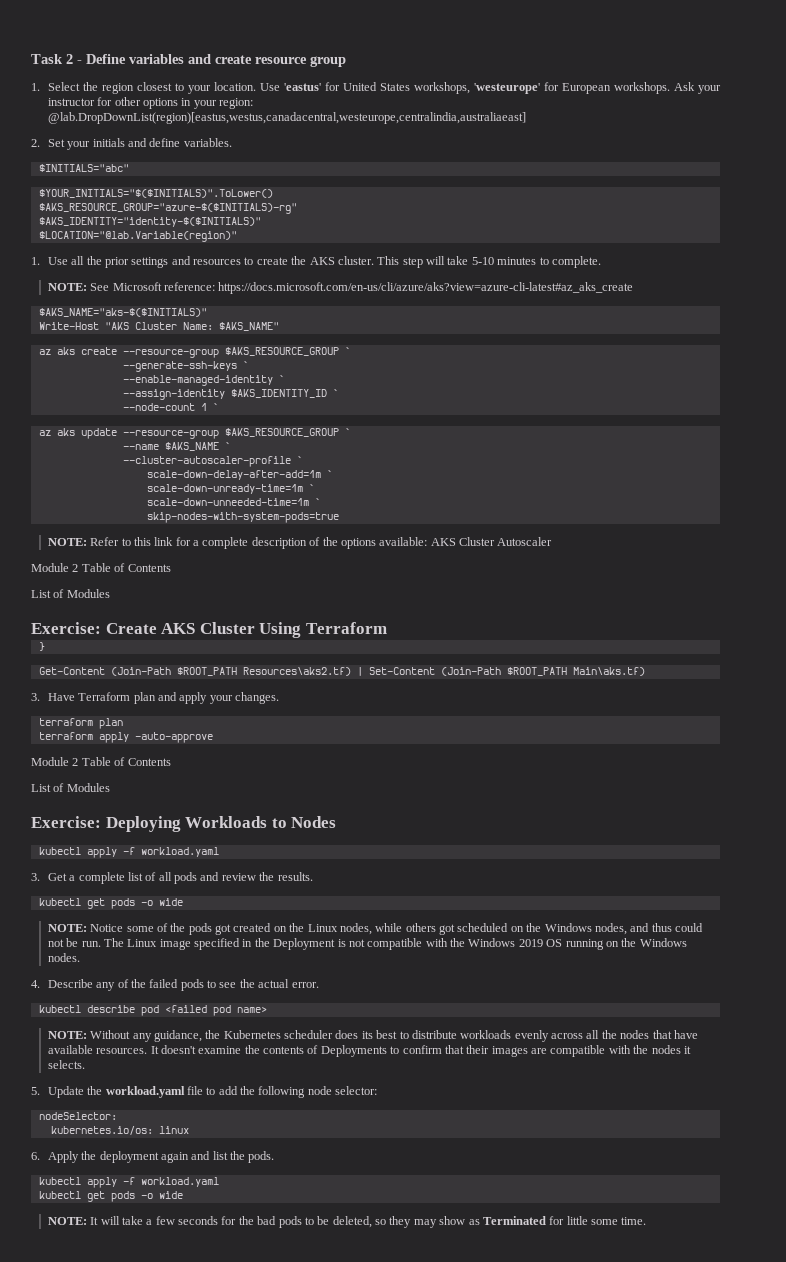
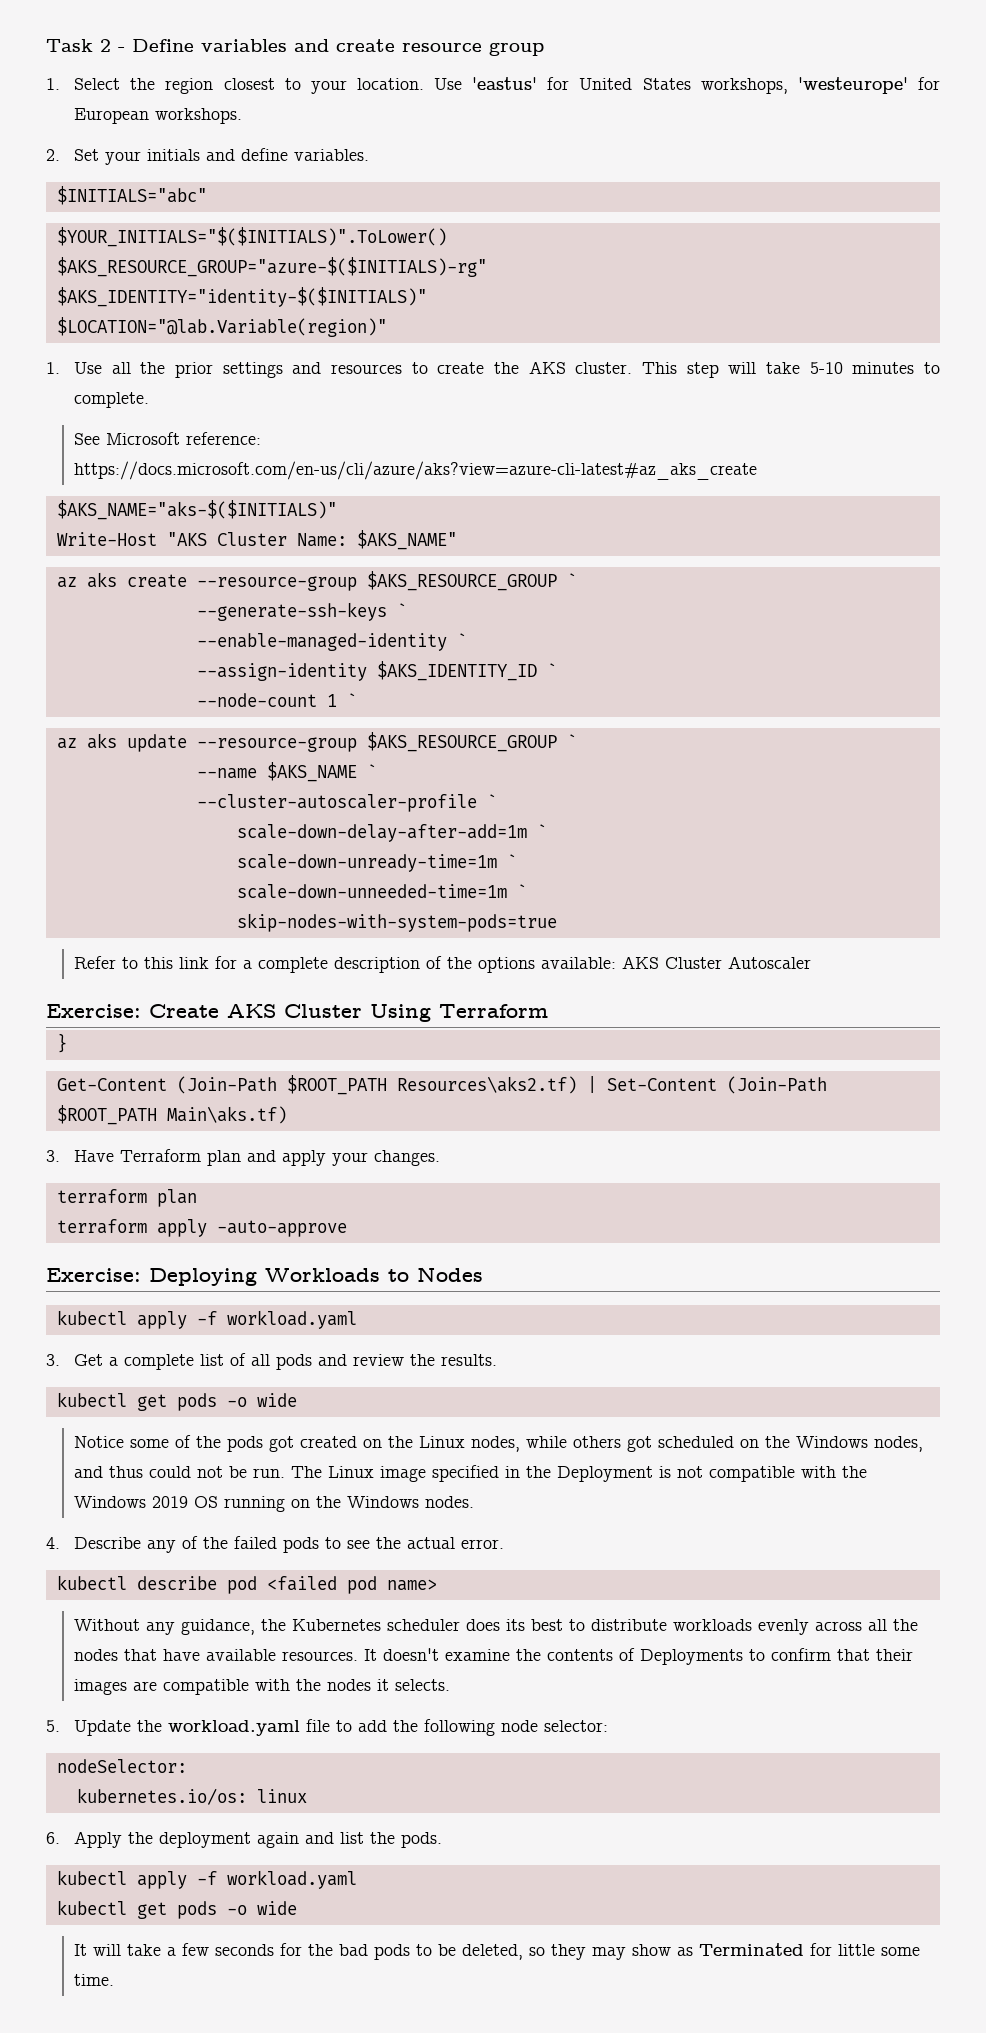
- Ask your instructor for other options in your region: @lab.DropDownList(region)[eastus,westus,canadacentral,westeurope,centralindia,australiaeast]
- NOTE: See Microsoft reference: https://docs.microsoft.com/en-us/cli/azure/aks?view=azure-cli-latest#az_aks_create
+ See Microsoft reference: https://docs.microsoft.com/en-us/cli/azure/aks?view=azure-cli-latest#az_aks_create
- NOTE: Refer to this link for a complete description of the options available: AKS Cluster Autoscaler
- Module 2 Table of Contents
- List of Modules
+ Refer to this link for a complete description of the options available: AKS Cluster Autoscaler
  terraform apply -auto-approve
- Module 2 Table of Contents
- List of Modules
- NOTE: Notice some of the pods got created on the Linux nodes, while others got scheduled on the Windows nodes, and thus could not be run.
+ Notice some of the pods got created on the Linux nodes, while others got scheduled on the Windows nodes, and thus could not be run.
- NOTE: Without any guidance, the Kubernetes scheduler does its best to distribute workloads evenly across all the nodes that have available resources.
+ Without any guidance, the Kubernetes scheduler does its best to distribute workloads evenly across all the nodes that have available resources.
- NOTE: It will take a few seconds for the bad pods to be deleted, so they may show as Terminated for little some time.
+ It will take a few seconds for the bad pods to be deleted, so they may show as Terminated for little some time.

